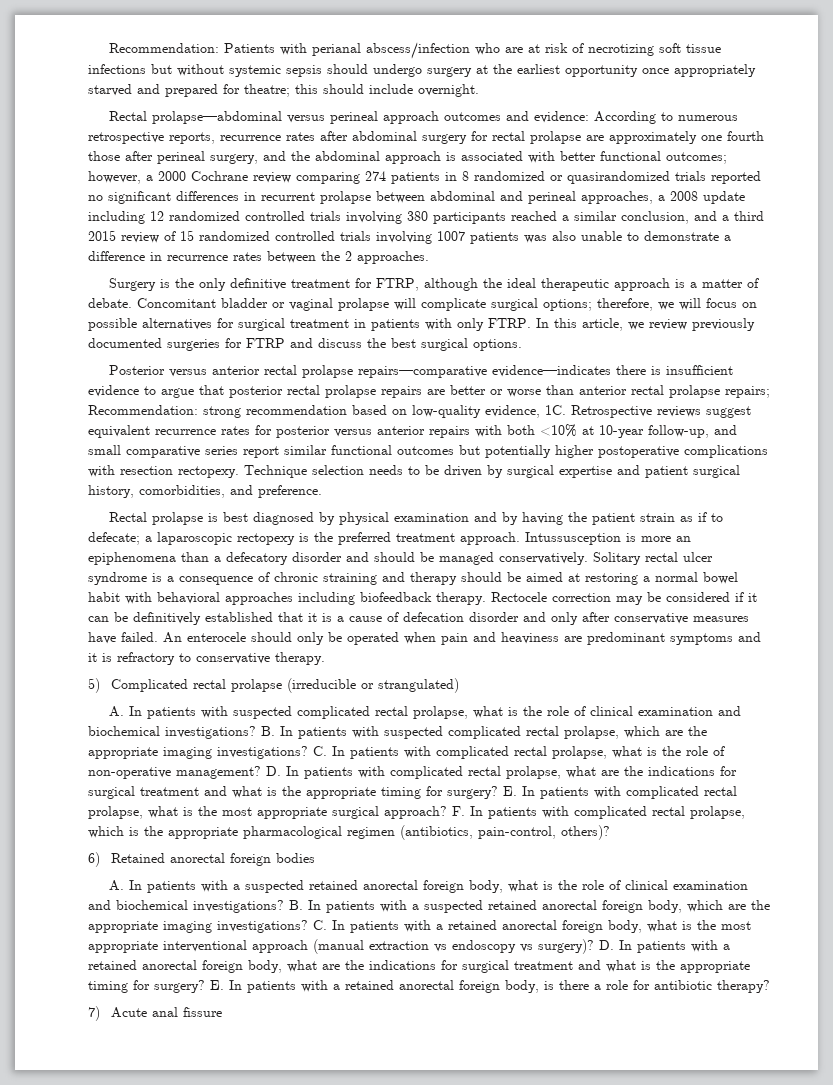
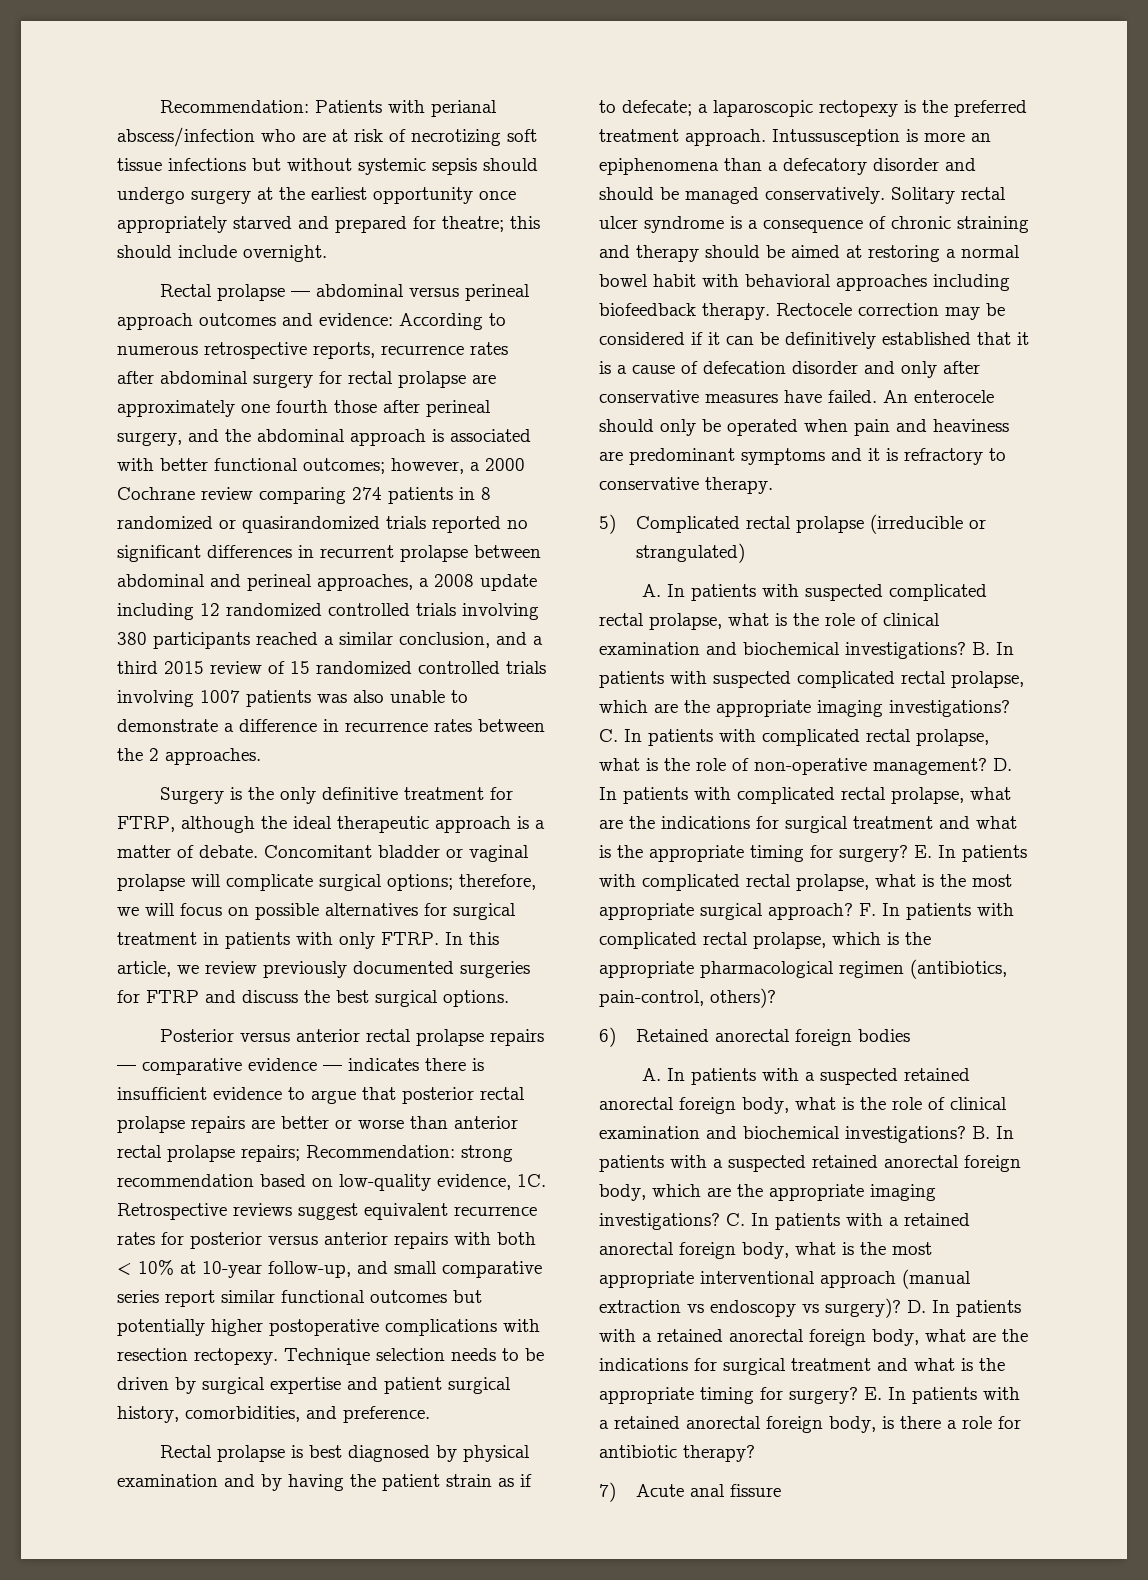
- Rectal prolapse—abdominal versus perineal approach outcomes and evidence:
+ Rectal prolapse — abdominal versus perineal approach outcomes and evidence:
- Posterior versus anterior rectal prolapse repairs—comparative evidence—indicates there is insufficient evidence to argue that posterior rectal prolapse repairs are better or worse than anterior rectal prolapse repairs; Recommendation: strong recommendation based on low-quality evidence, 1C.
+ Posterior versus anterior rectal prolapse repairs — comparative evidence — indicates there is insufficient evidence to argue that posterior rectal prolapse repairs are better or worse than anterior rectal prolapse repairs; Recommendation: strong recommendation based on low-quality evidence, 1C.
- Retrospective reviews suggest equivalent recurrence rates for posterior versus anterior repairs with both <10% at 10-year follow-up, and small comparative series report similar functional outcomes but potentially higher postoperative complications with resection rectopexy.
+ Retrospective reviews suggest equivalent recurrence rates for posterior versus anterior repairs with both < 10% at 10-year follow-up, and small comparative series report similar functional outcomes but potentially higher postoperative complications with resection rectopexy.

